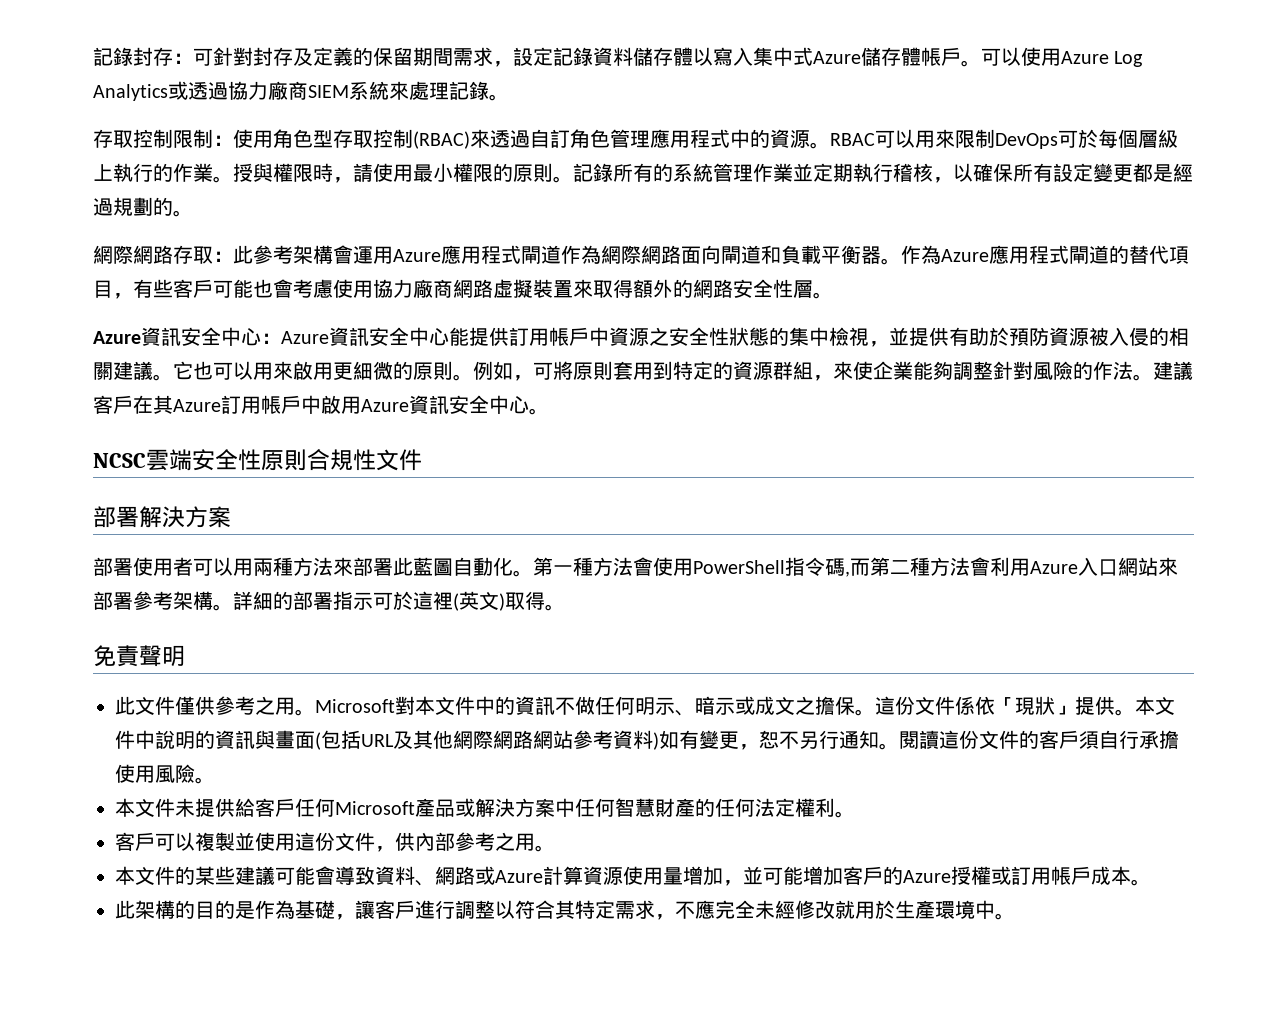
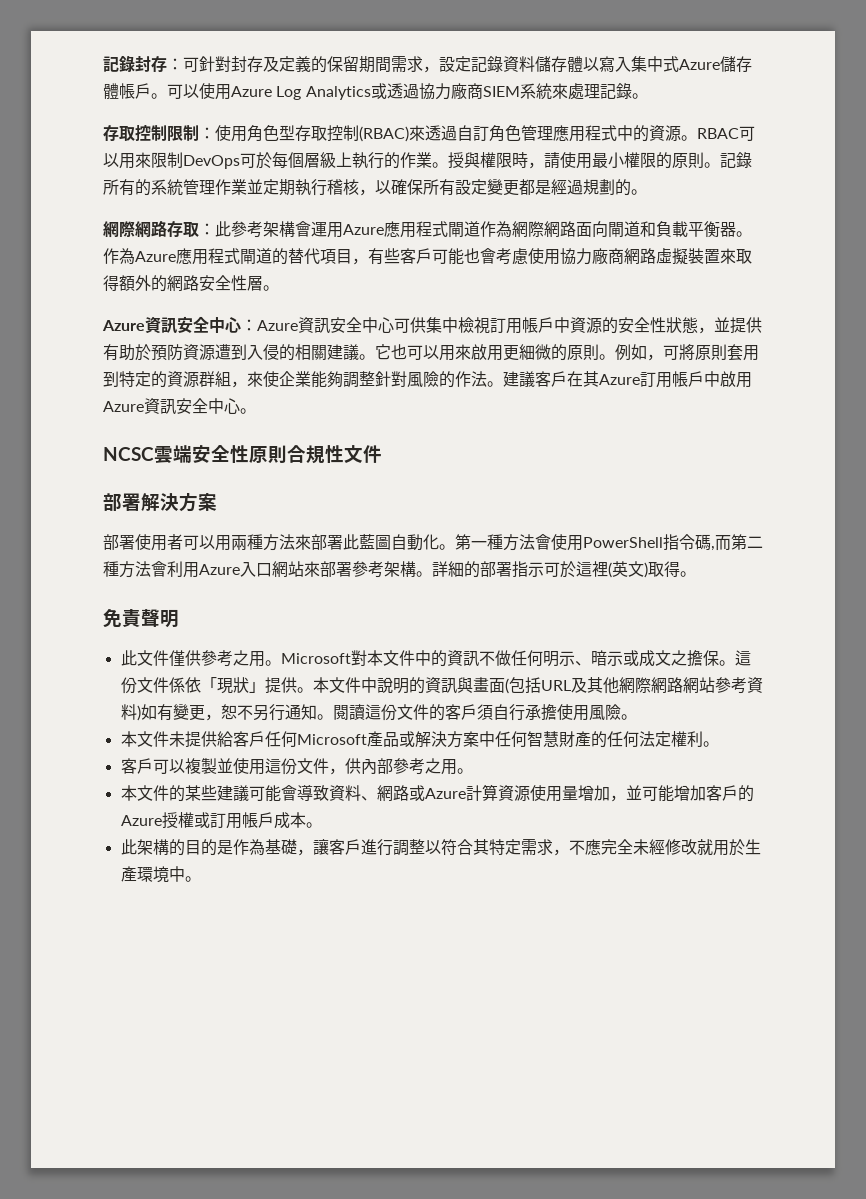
- Azure資訊安全中心：Azure資訊安全中心能提供訂用帳戶中資源之安全性狀態的集中檢視，並提供有助於預防資源被入侵的相關建議。
+ Azure資訊安全中心：Azure資訊安全中心可供集中檢視訂用帳戶中資源的安全性狀態，並提供有助於預防資源遭到入侵的相關建議。

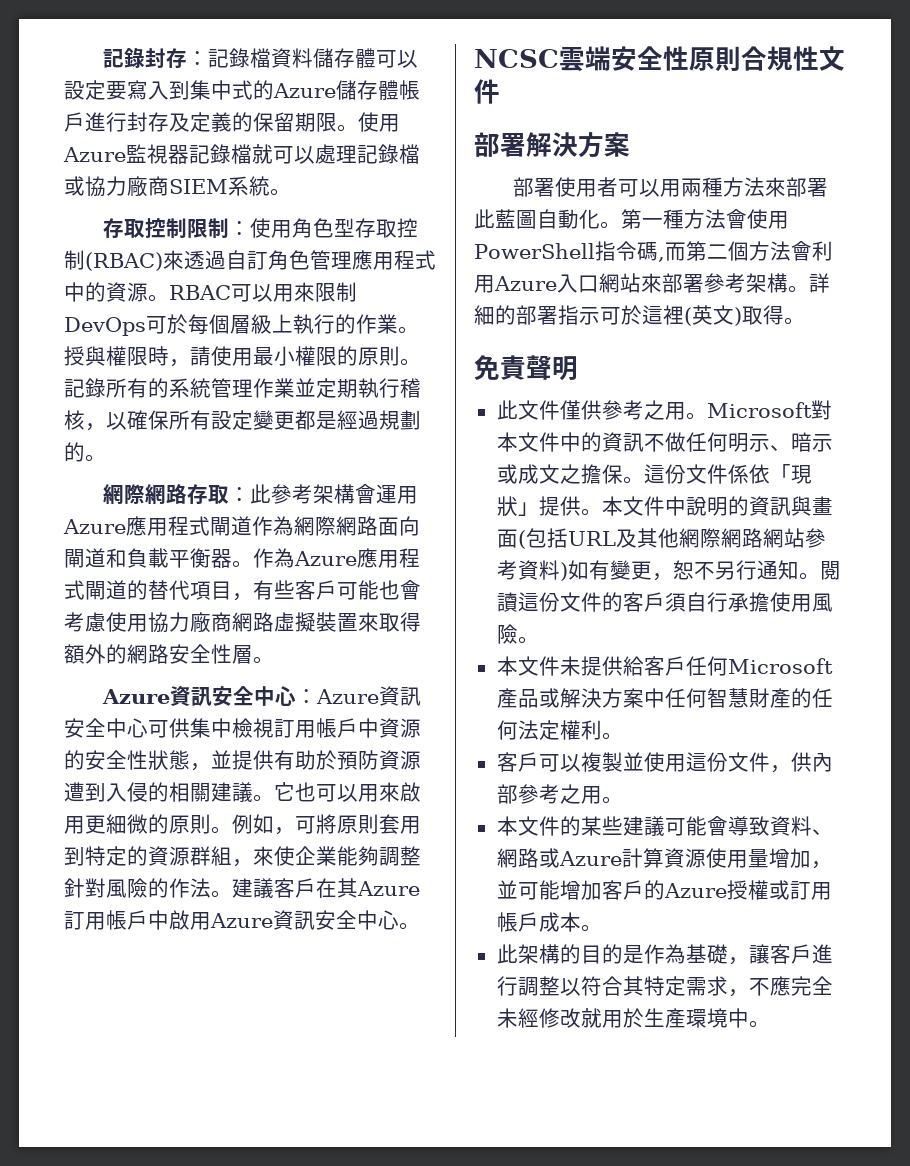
- 記錄封存：可針對封存及定義的保留期間需求，設定記錄資料儲存體以寫入集中式Azure儲存體帳戶。可以使用Azure Log Analytics或透過協力廠商SIEM系統來處理記錄。
+ 記錄封存：記錄檔資料儲存體可以設定要寫入到集中式的Azure儲存體帳戶進行封存及定義的保留期限。使用Azure監視器記錄檔就可以處理記錄檔或協力廠商SIEM系統。
- 第一種方法會使用PowerShell指令碼,而第二種方法會利用Azure入口網站來部署參考架構。
+ 第一種方法會使用PowerShell指令碼,而第二個方法會利用Azure入口網站來部署參考架構。

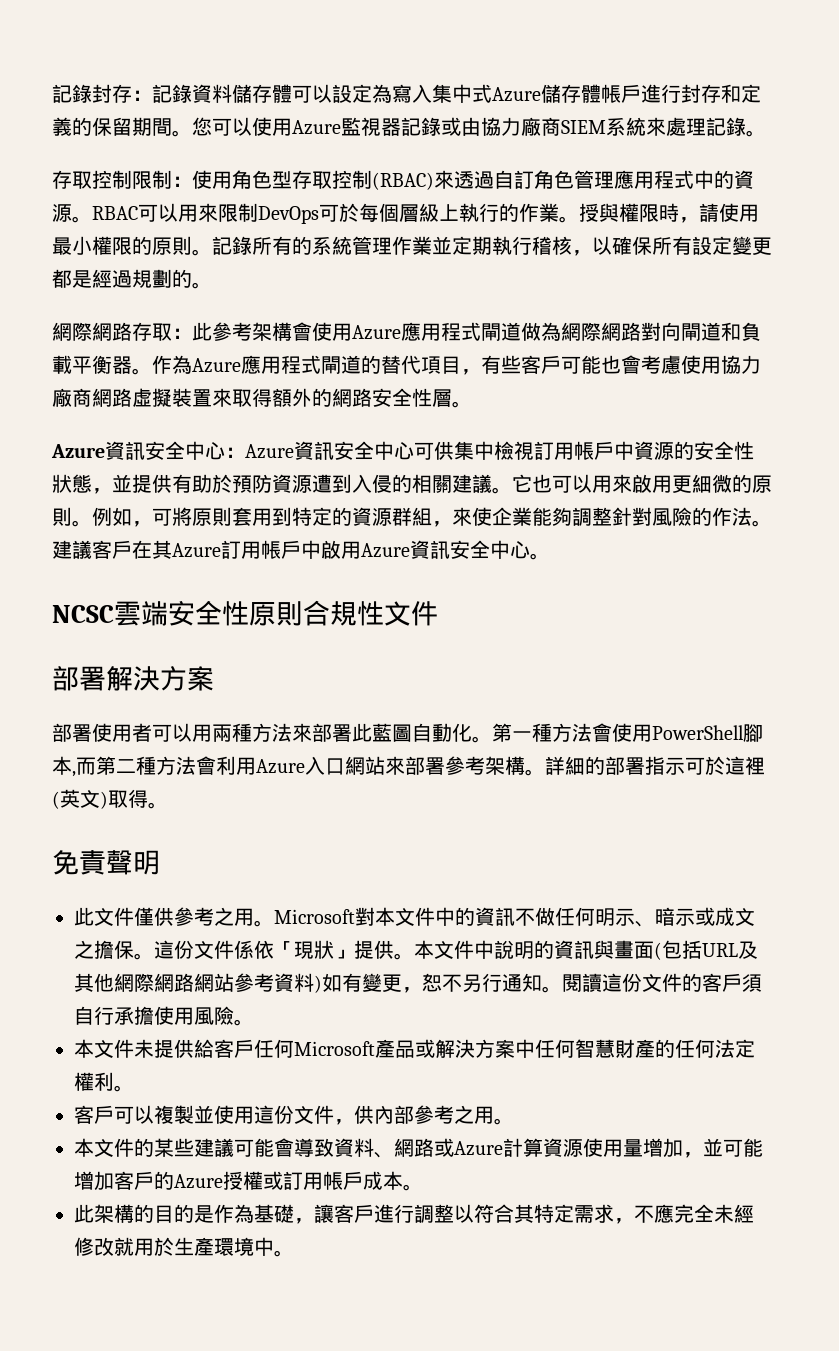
- 記錄封存：記錄檔資料儲存體可以設定要寫入到集中式的Azure儲存體帳戶進行封存及定義的保留期限。使用Azure監視器記錄檔就可以處理記錄檔或協力廠商SIEM系統。
+ 記錄封存：記錄資料儲存體可以設定為寫入集中式Azure儲存體帳戶進行封存和定義的保留期間。您可以使用Azure監視器記錄或由協力廠商SIEM系統來處理記錄。
- 網際網路存取：此參考架構會運用Azure應用程式閘道作為網際網路面向閘道和負載平衡器。
+ 網際網路存取：此參考架構會使用Azure應用程式閘道做為網際網路對向閘道和負載平衡器。
- 第一種方法會使用PowerShell指令碼,而第二個方法會利用Azure入口網站來部署參考架構。
+ 第一種方法會使用PowerShell腳本,而第二種方法會利用Azure入口網站來部署參考架構。

